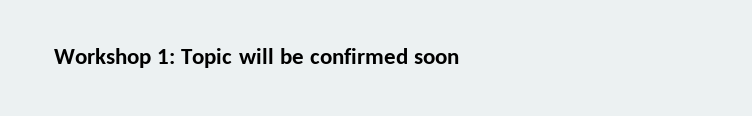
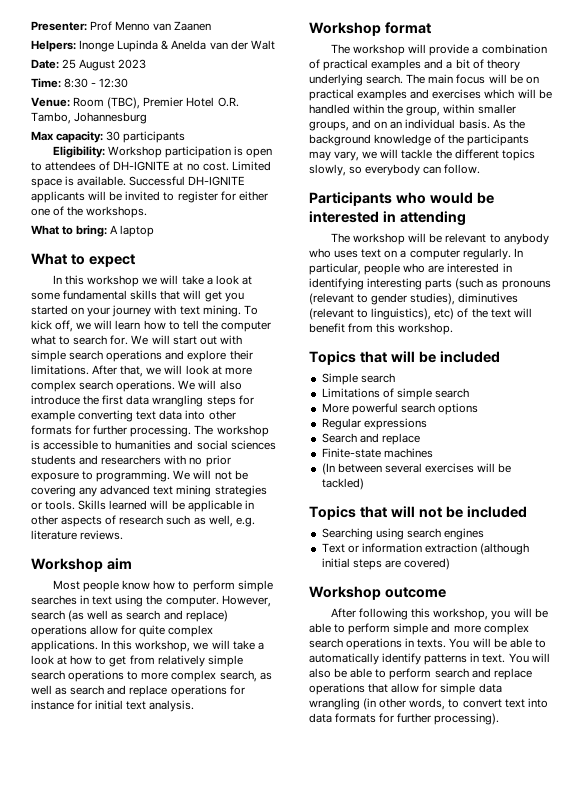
- Workshop 1: Topic will be confirmed soon
+ Presenter: Prof Menno van Zaanen
+ Helpers: Inonge Lupinda & Anelda van der Walt
+ Date: 25 August 2023
+ Time: 8:30 - 12:30
+ Venue: Room (TBC), Premier Hotel O.R. Tambo, Johannesburg
+ Max capacity: 30 participants
+ Eligibility: Workshop participation is open to attendees of DH-IGNITE at no cost. Limited space is available. Successful DH-IGNITE applicants will be invited to register for either one of the workshops.
+ What to bring: A laptop
+ What to expect
+ In this workshop we will take a look at some fundamental skills that will get you started on your journey with text mining. To kick off, we will learn how to tell the computer what to search for. We will start out with simple search operations and explore their limitations. After that, we will look at more complex search operations. We will also introduce the first data wrangling steps for example converting text data into other formats for further processing. The workshop is accessible to humanities and social sciences students and researchers with no prior exposure to programming. We will not be covering any advanced text mining strategies or tools. Skills learned will be applicable in other aspects of research such as well, e.g. literature reviews.
+ Workshop aim
+ Most people know how to perform simple searches in text using the computer. However, search (as well as search and replace) operations allow for quite complex applications. In this workshop, we will take a look at how to get from relatively simple search operations to more complex search, as well as search and replace operations for instance for initial text analysis.
+ Workshop format
+ The workshop will provide a combination of practical examples and a bit of theory underlying search. The main focus will be on practical examples and exercises which will be handled within the group, within smaller groups, and on an individual basis. As the background knowledge of the participants may vary, we will tackle the different topics slowly, so everybody can follow.
+ Participants who would be interested in attending
+ The workshop will be relevant to anybody who uses text on a computer regularly. In particular, people who are interested in identifying interesting parts (such as pronouns (relevant to gender studies), diminutives (relevant to linguistics), etc) of the text will benefit from this workshop.
+ Topics that will be included
+ Simple search
+ Limitations of simple search
+ More powerful search options
+ Regular expressions
+ Search and replace
+ Finite-state machines
+ (In between several exercises will be tackled)
+ Topics that will not be included
+ Searching using search engines
+ Text or information extraction (although initial steps are covered)
+ Workshop outcome
+ After following this workshop, you will be able to perform simple and more complex search operations in texts. You will be able to automatically identify patterns in text. You will also be able to perform search and replace operations that allow for simple data wrangling (in other words, to convert text into data formats for further processing).

